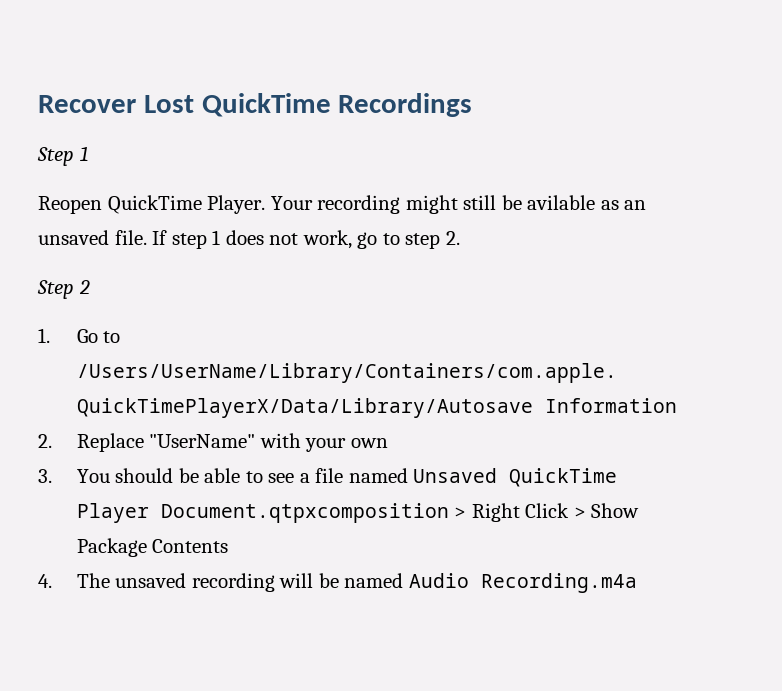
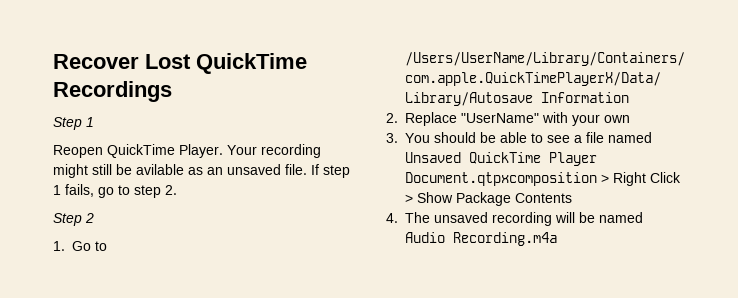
- If step 1 does not work, go to step 2.
+ If step 1 fails, go to step 2.

